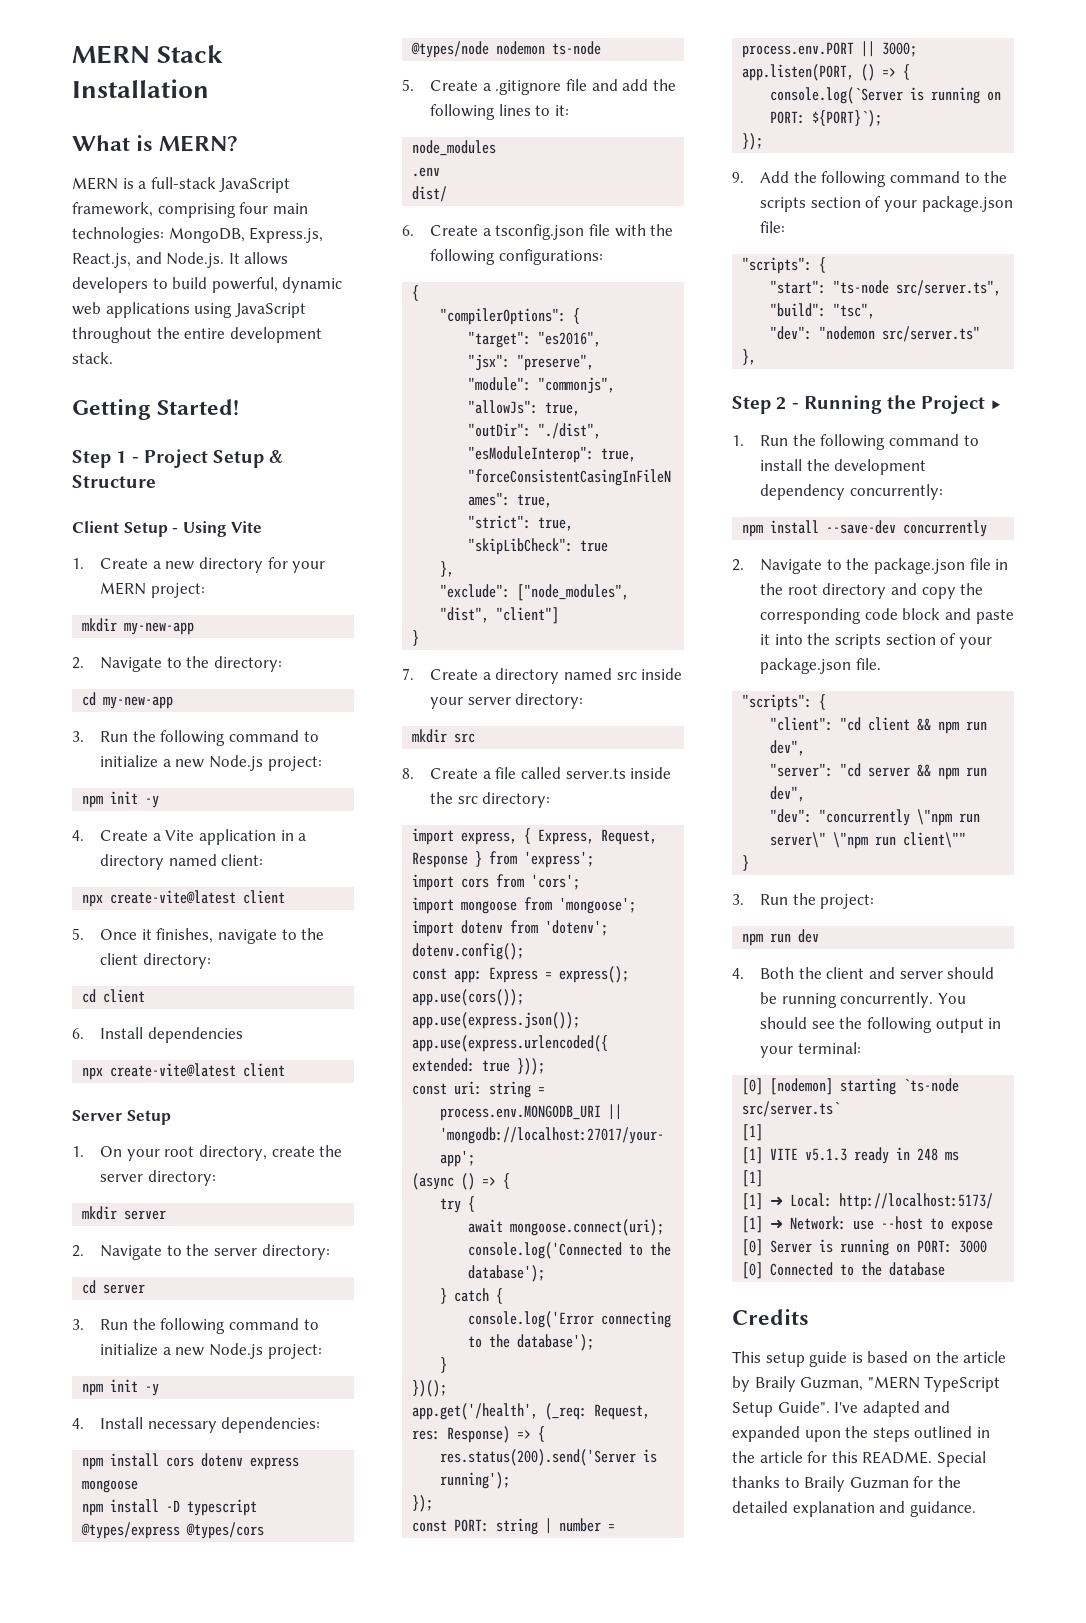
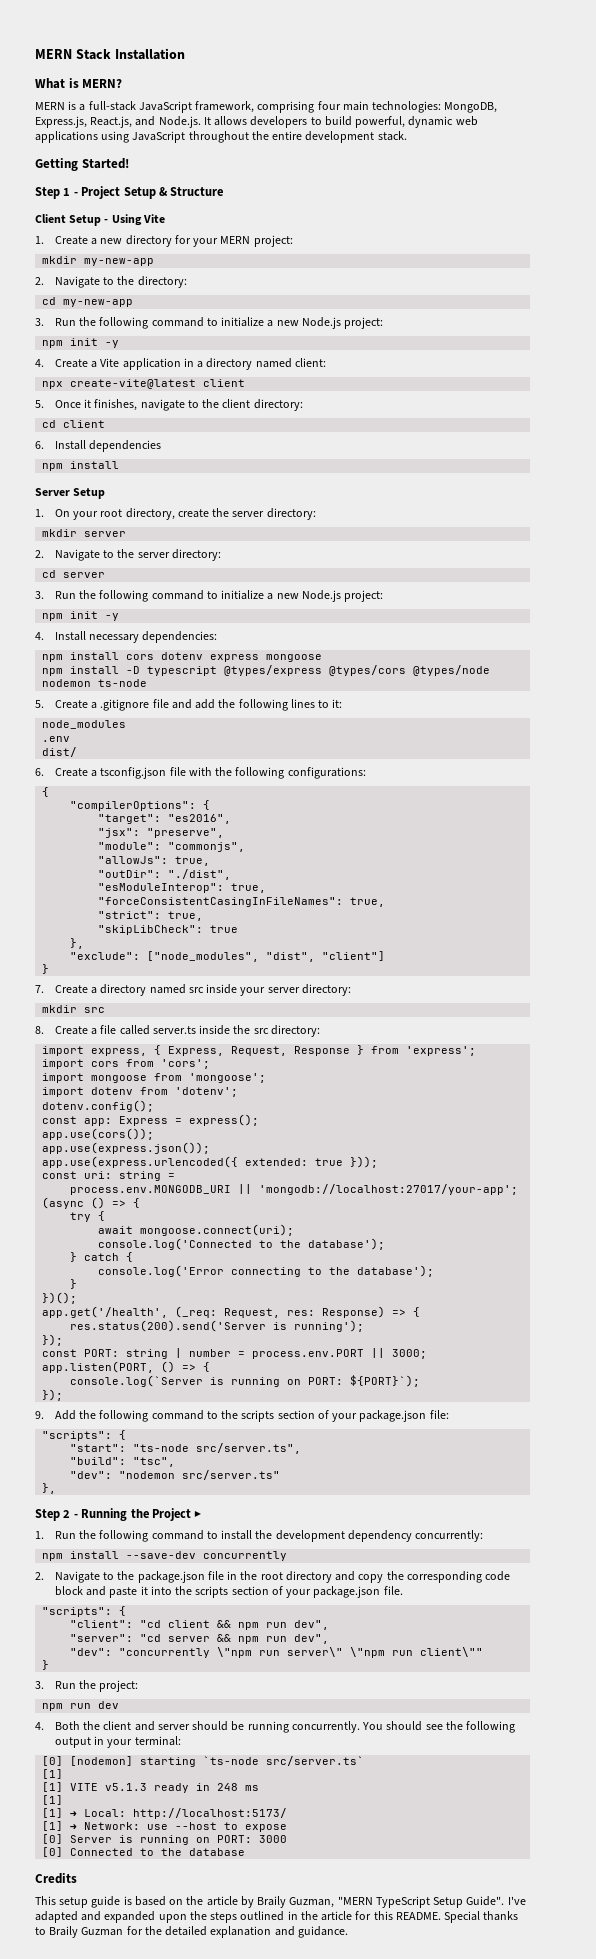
  6. Install dependencies
- npx create-vite@latest client
+ npm install

